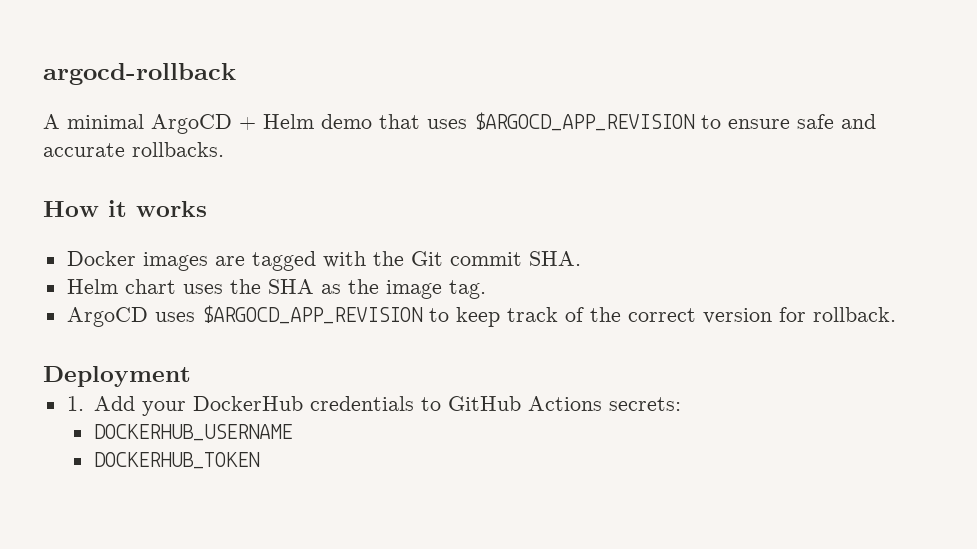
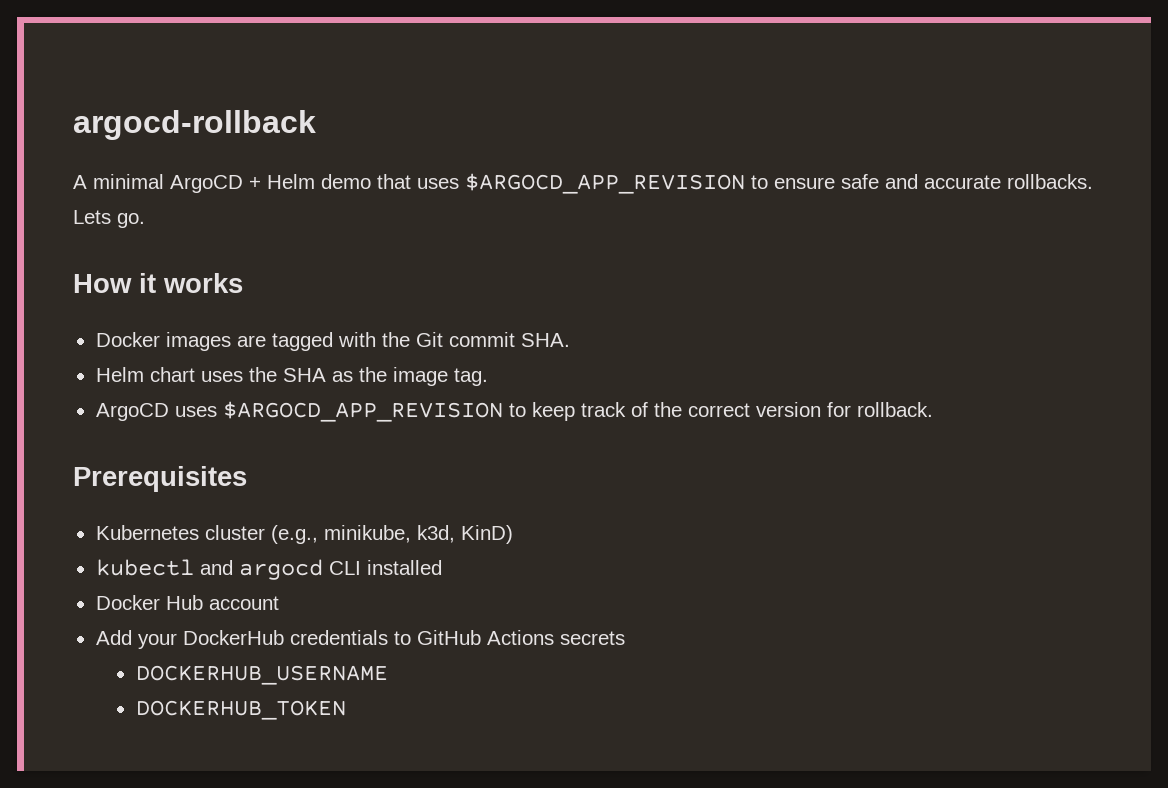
+ Lets go.
- Deployment
- 1. Add your DockerHub credentials to GitHub Actions secrets:
+ Prerequisites
+ Kubernetes cluster (e.g., minikube, k3d, KinD)
+ kubectl and argocd CLI installed
+ Docker Hub account
+ Add your DockerHub credentials to GitHub Actions secrets

